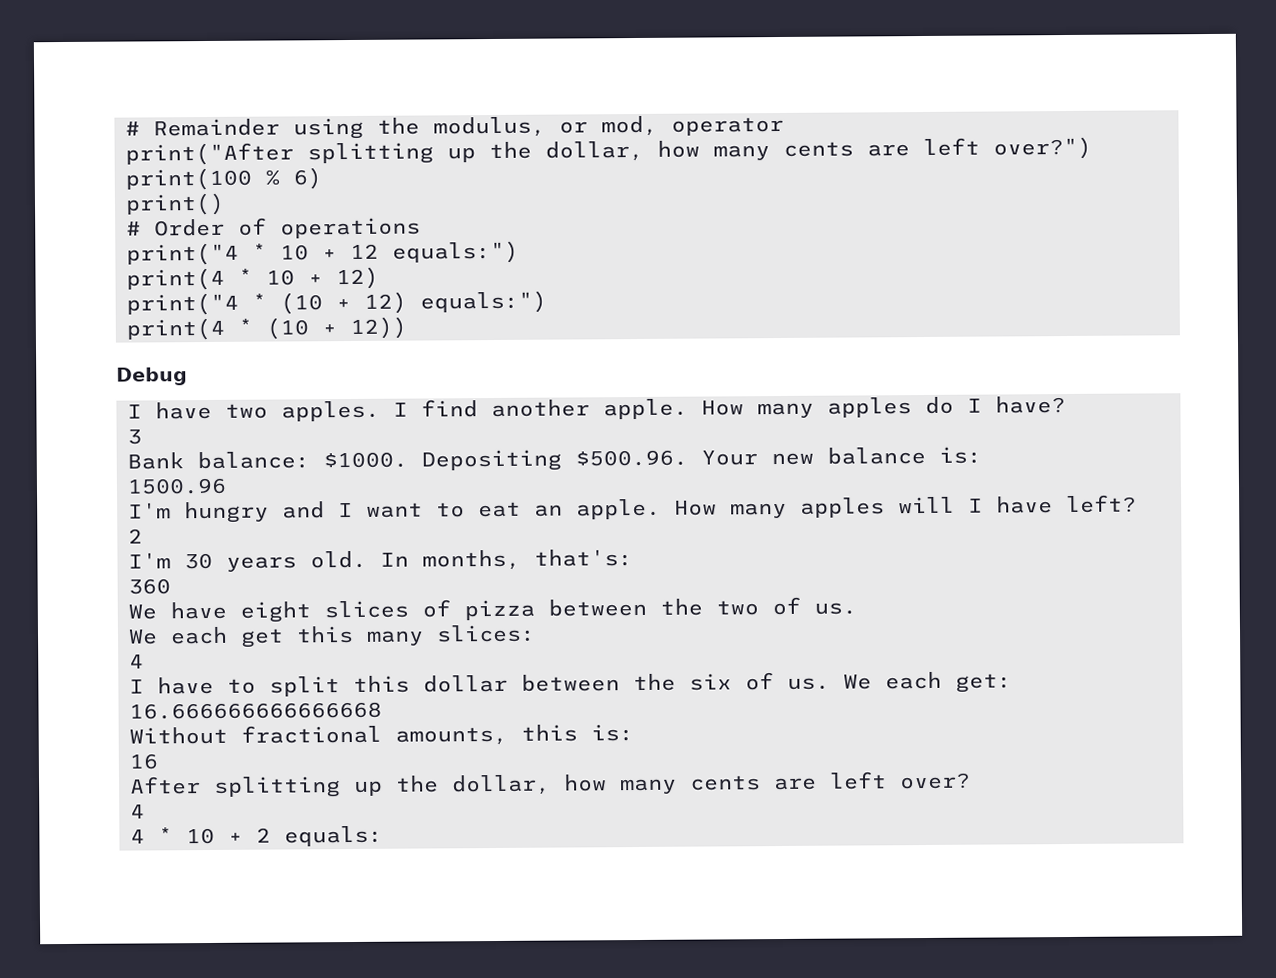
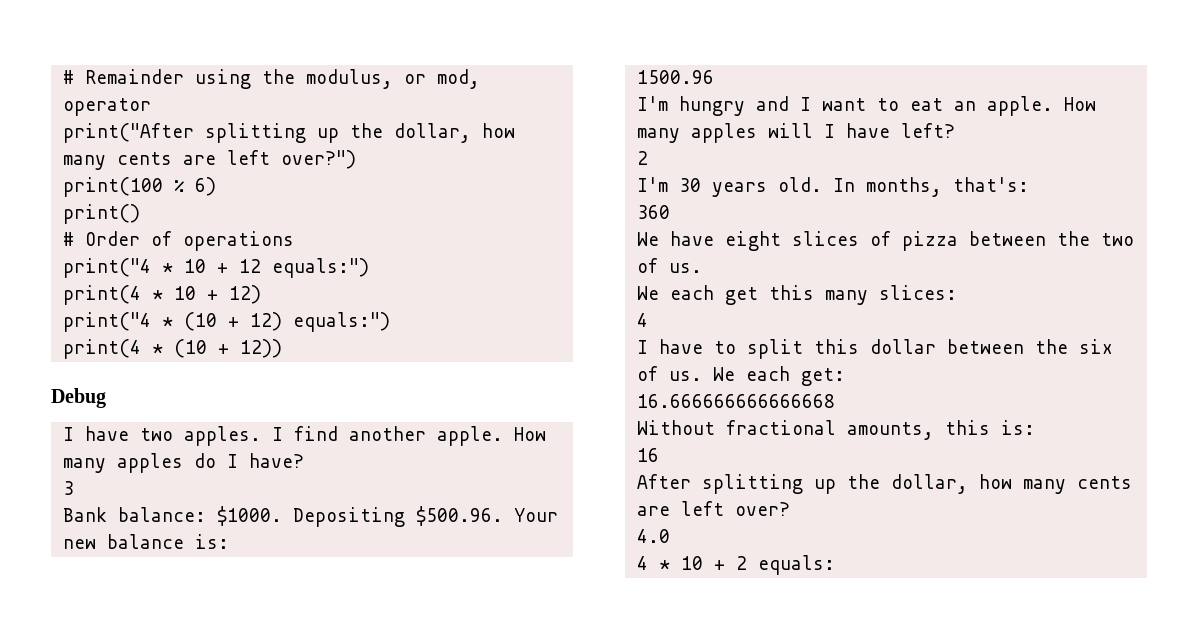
  After splitting up the dollar, how many cents are left over?
- 4
+ 4.0

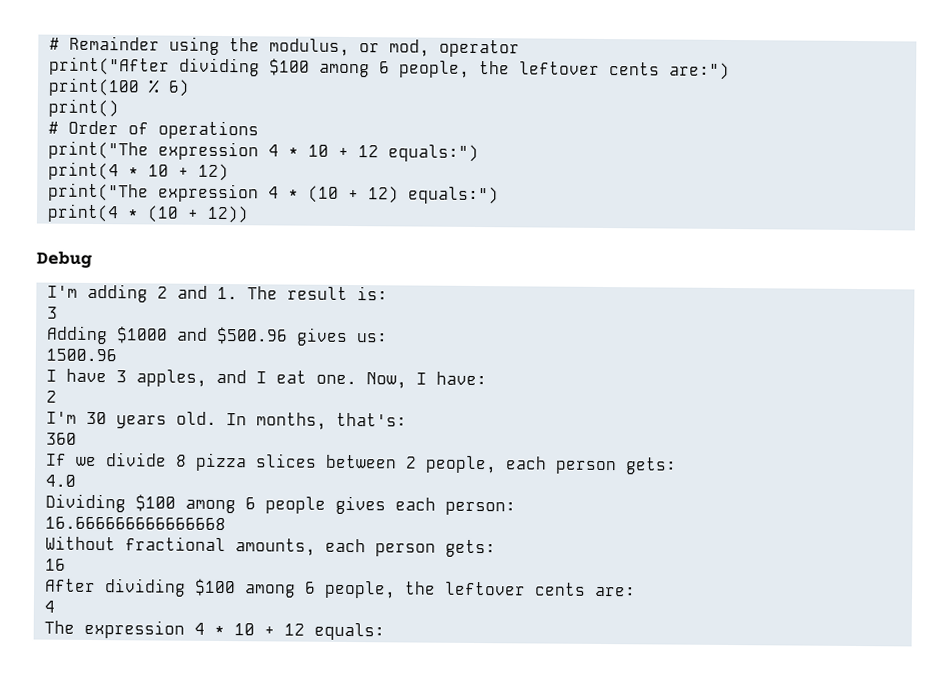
- print("After splitting up the dollar, how many cents are left over?")
+ print("After dividing $100 among 6 people, the leftover cents are:")
- print("4 * 10 + 12 equals:")
+ print("The expression 4 * 10 + 12 equals:")
- print("4 * (10 + 12) equals:")
+ print("The expression 4 * (10 + 12) equals:")
- I have two apples. I find another apple. How many apples do I have?
+ I'm adding 2 and 1. The result is:
  3
- Bank balance: $1000. Depositing $500.96. Your new balance is:
+ Adding $1000 and $500.96 gives us:
  1500.96
- I'm hungry and I want to eat an apple. How many apples will I have left?
+ I have 3 apples, and I eat one. Now, I have:
- We have eight slices of pizza between the two of us.
- We each get this many slices:
- 4
- I have to split this dollar between the six of us. We each get:
+ If we divide 8 pizza slices between 2 people, each person gets:
+ 4.0
+ Dividing $100 among 6 people gives each person:
- Without fractional amounts, this is:
+ Without fractional amounts, each person gets:
- After splitting up the dollar, how many cents are left over?
- 4.0
- 4 * 10 + 2 equals:
+ After dividing $100 among 6 people, the leftover cents are:
+ 4
+ The expression 4 * 10 + 12 equals:

